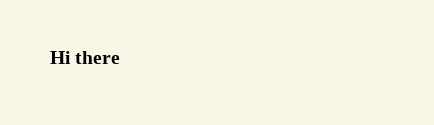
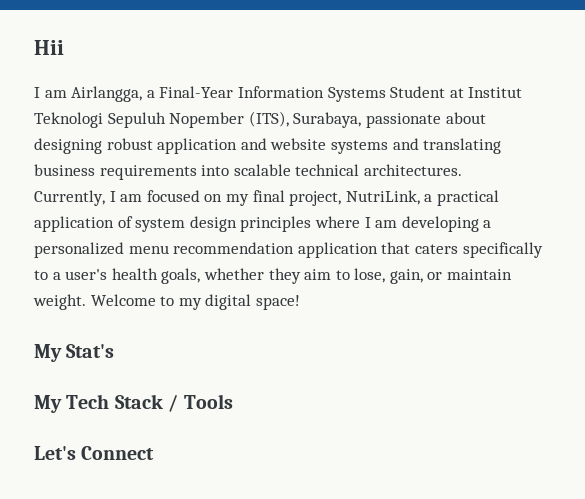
- Hi there
+ Hii
+ I am Airlangga, a Final-Year Information Systems Student at Institut Teknologi Sepuluh Nopember (ITS), Surabaya, passionate about designing robust application and website systems and translating business requirements into scalable technical architectures.
+ Currently, I am focused on my final project, NutriLink, a practical application of system design principles where I am developing a personalized menu recommendation application that caters specifically to a user's health goals, whether they aim to lose, gain, or maintain weight. Welcome to my digital space!
+ My Stat's
+ My Tech Stack / Tools
+ Let's Connect

